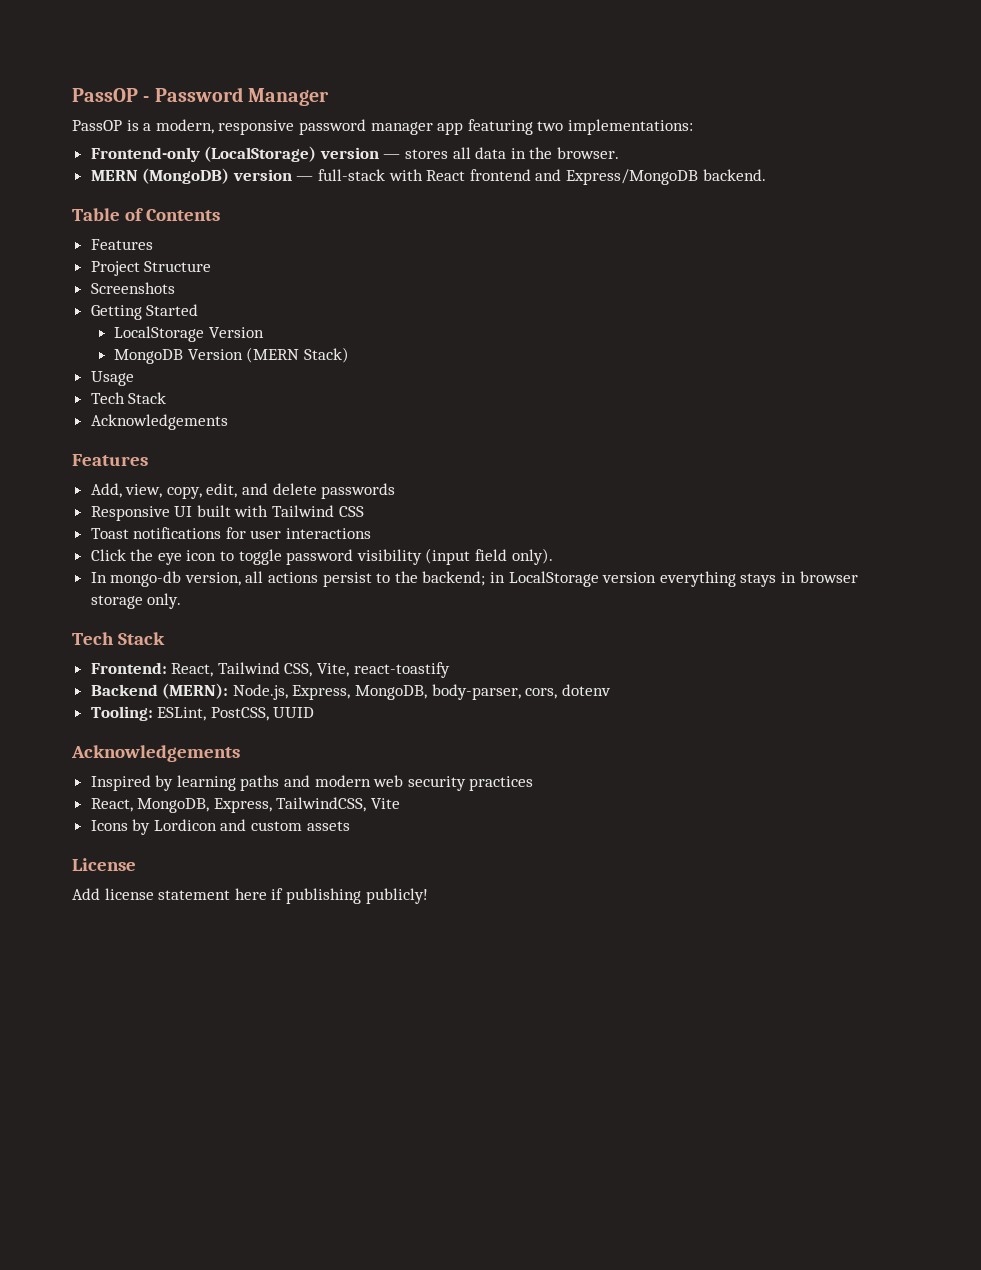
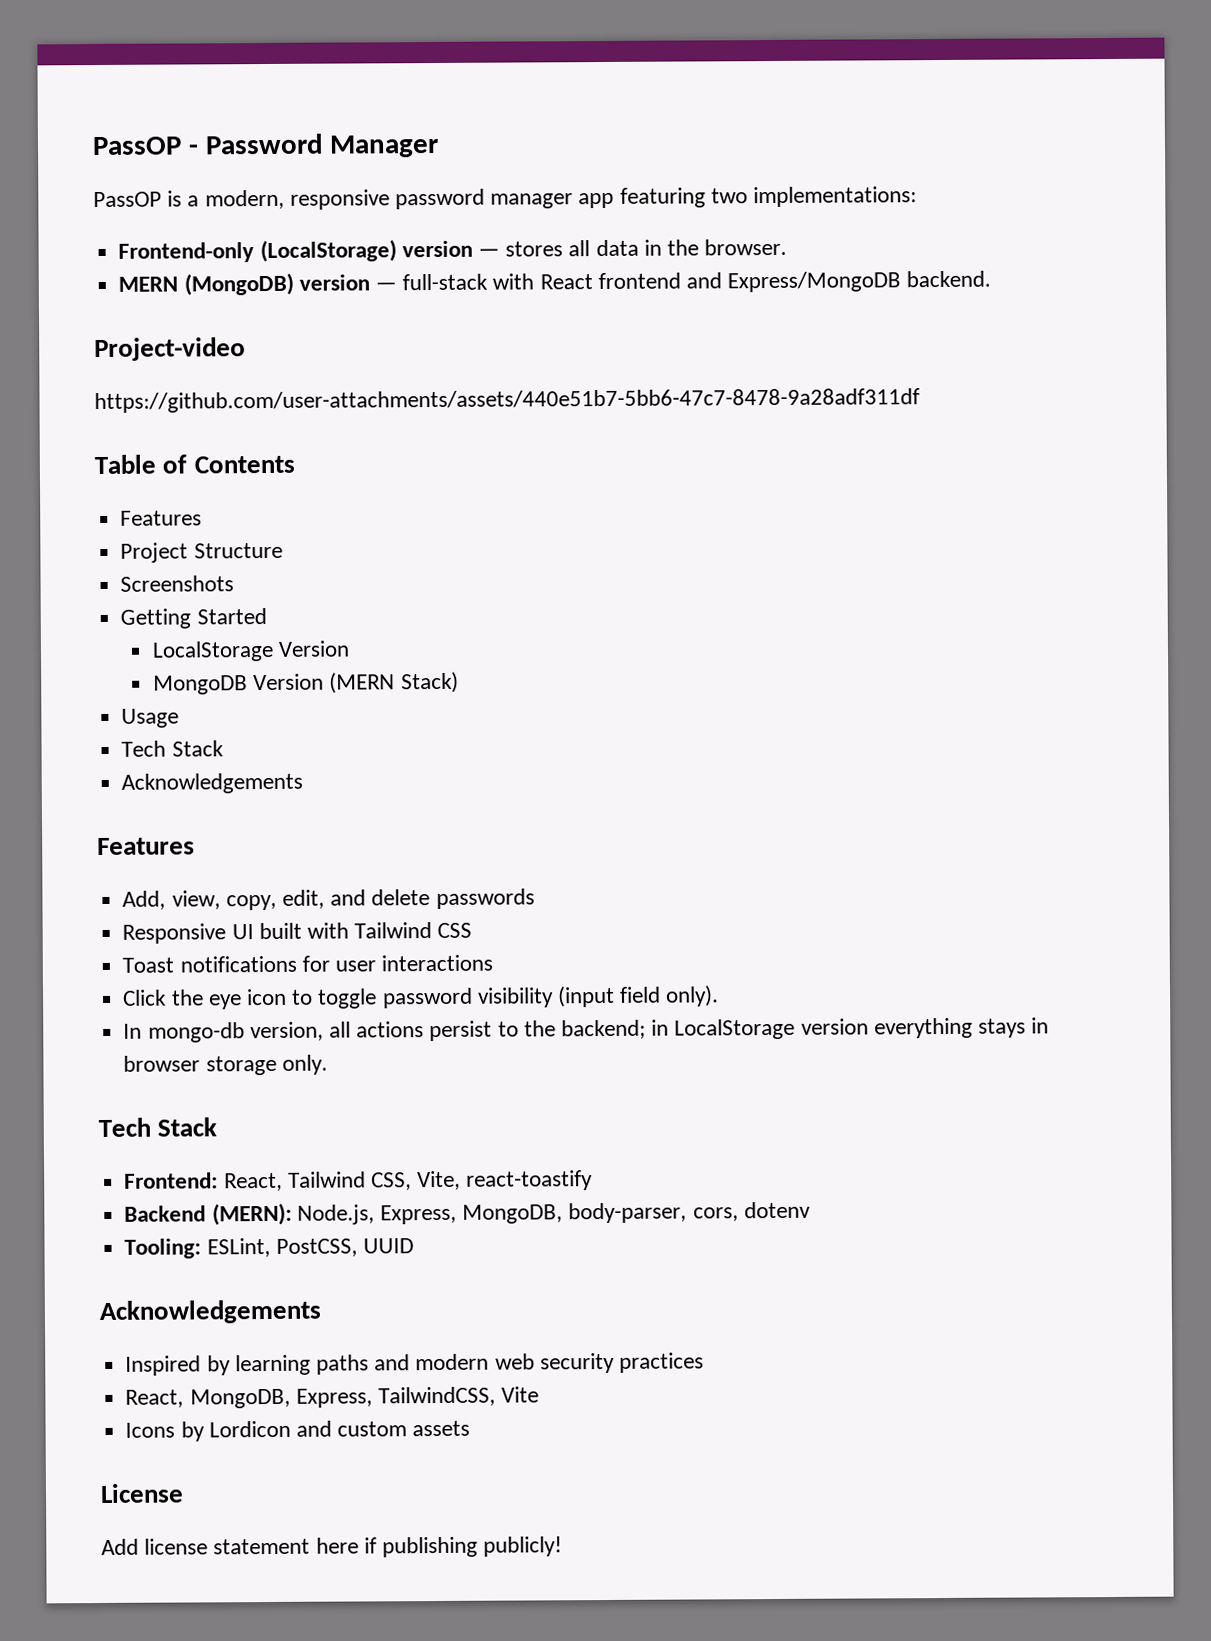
+ Project-video
+ https://github.com/user-attachments/assets/440e51b7-5bb6-47c7-8478-9a28adf311df

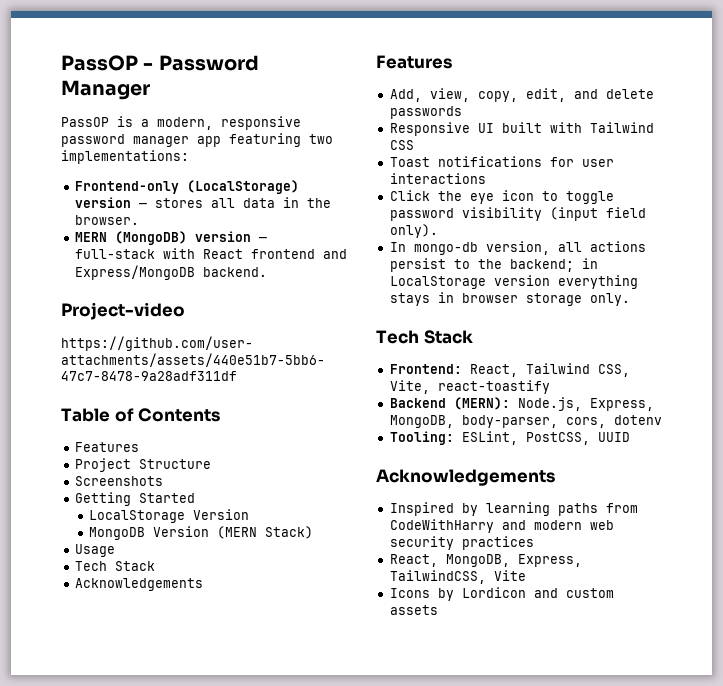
- Inspired by learning paths and modern web security practices
+ Inspired by learning paths from CodeWithHarry and modern web security practices
- License
- Add license statement here if publishing publicly!

